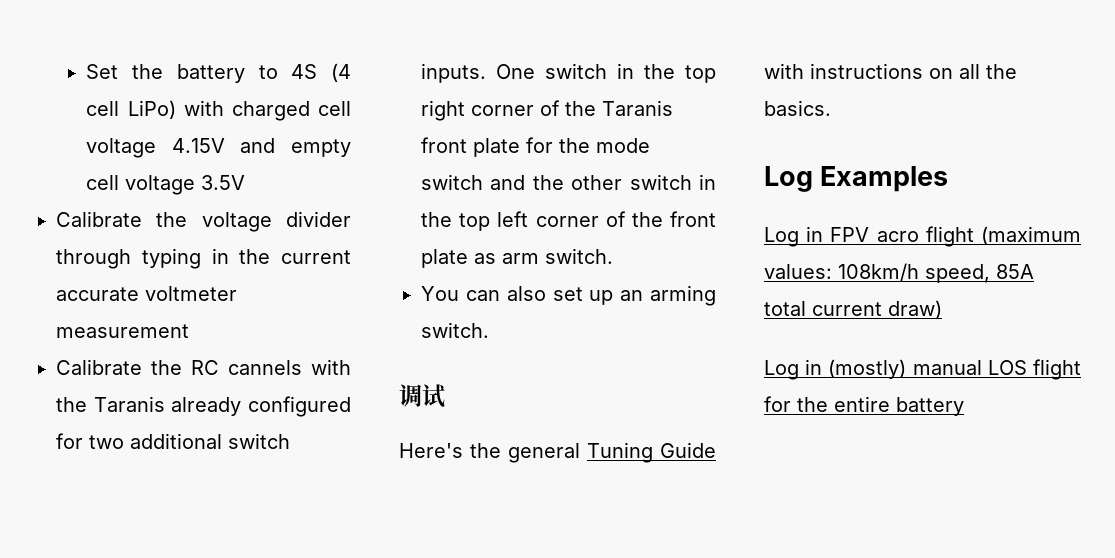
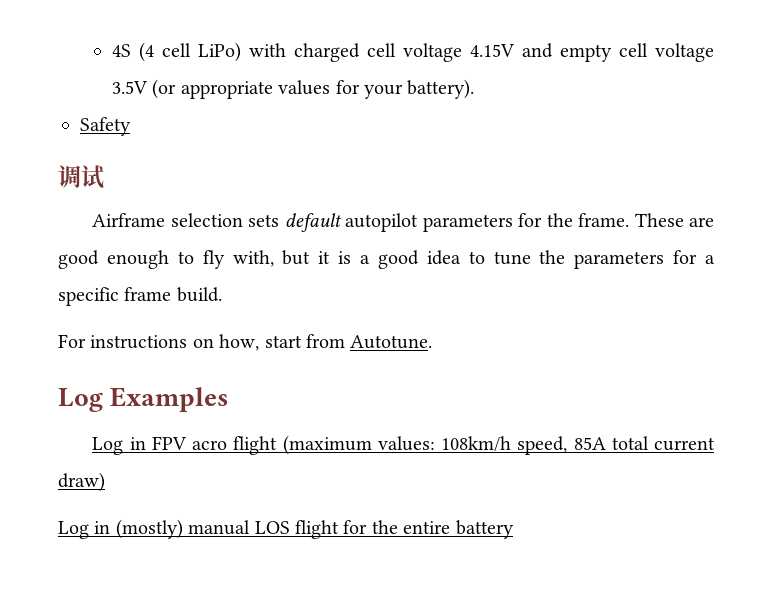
- Set the battery to 4S (4 cell LiPo) with charged cell voltage 4.15V and empty cell voltage 3.5V
- Calibrate the voltage divider through typing in the current accurate voltmeter measurement
- Calibrate the RC cannels with the Taranis already configured for two additional switch inputs. One switch in the top right corner of the Taranis front plate for the mode switch and the other switch in the top left corner of the front plate as arm switch.
- You can also set up an arming switch.
+ 4S (4 cell LiPo) with charged cell voltage 4.15V and empty cell voltage 3.5V (or appropriate values for your battery).
+ Safety
  调试
- Here's the general Tuning Guide with instructions on all the basics.
+ Airframe selection sets default autopilot parameters for the frame. These are good enough to fly with, but it is a good idea to tune the parameters for a specific frame build.
+ For instructions on how, start from Autotune.

